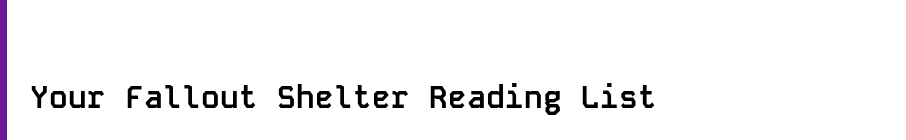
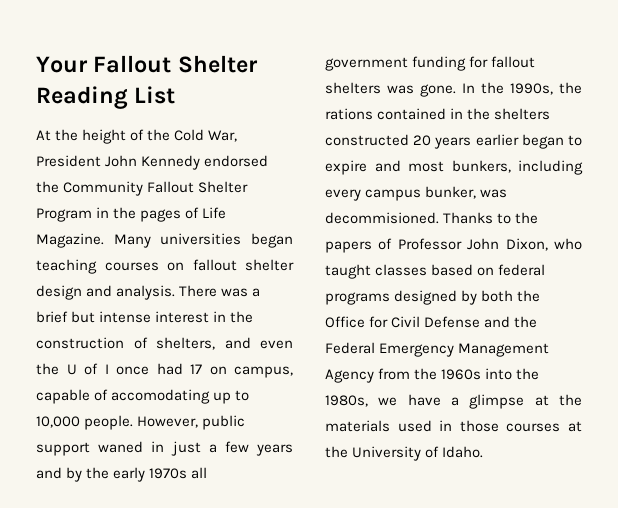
+ At the height of the Cold War, President John Kennedy endorsed the Community Fallout Shelter Program in the pages of Life Magazine. Many universities began teaching courses on fallout shelter design and analysis. There was a brief but intense interest in the construction of shelters, and even the U of I once had 17 on campus, capable of accomodating up to 10,000 people. However, public support waned in just a few years and by the early 1970s all government funding for fallout shelters was gone. In the 1990s, the rations contained in the shelters constructed 20 years earlier began to expire and most bunkers, including every campus bunker, was decommisioned. Thanks to the papers of Professor John Dixon, who taught classes based on federal programs designed by both the Office for Civil Defense and the Federal Emergency Management Agency from the 1960s into the 1980s, we have a glimpse at the materials used in those courses at the University of Idaho.

